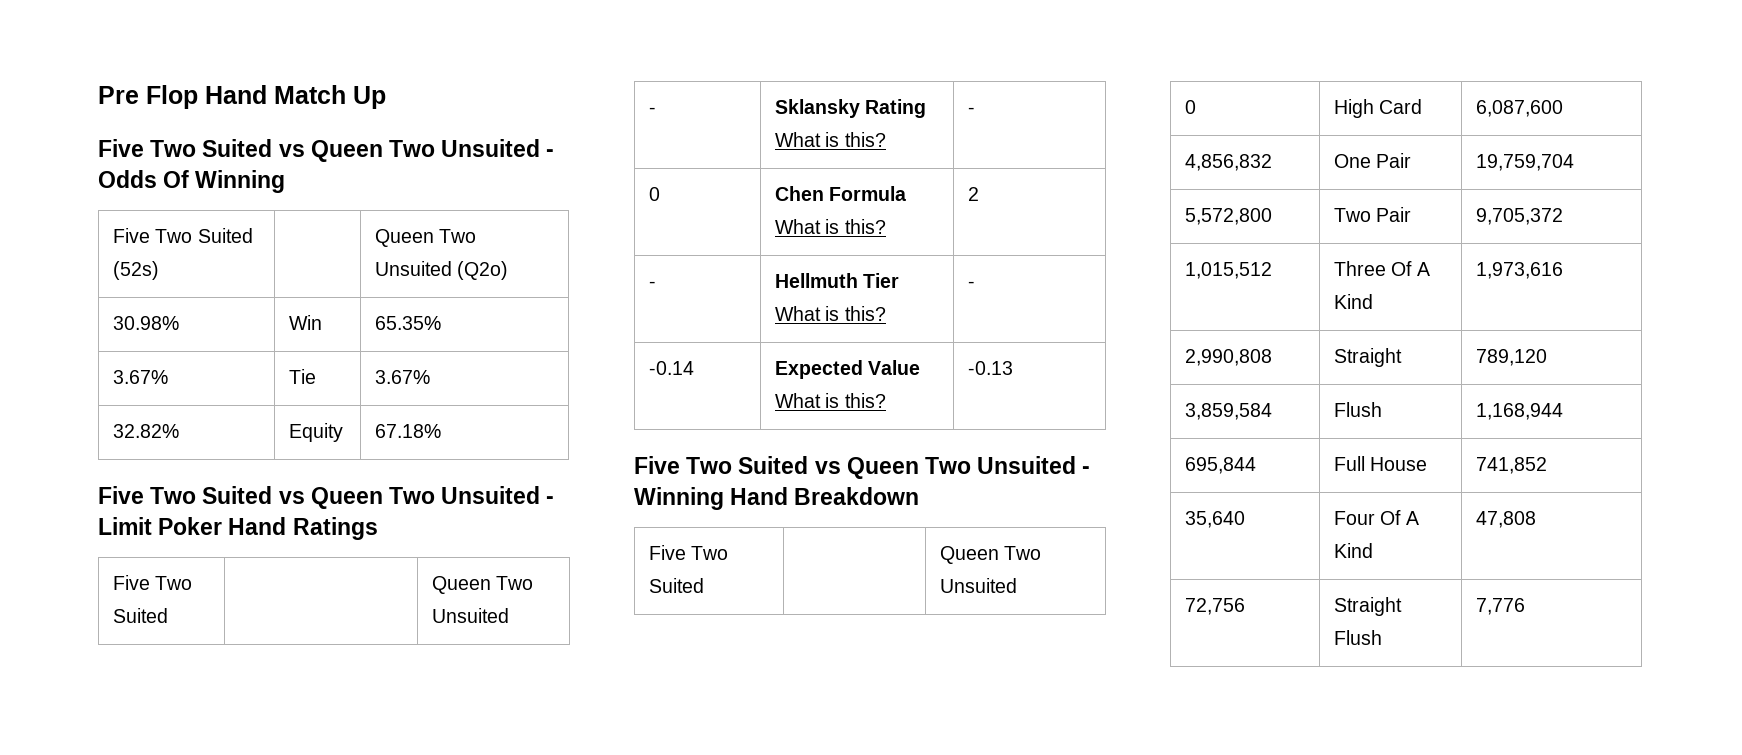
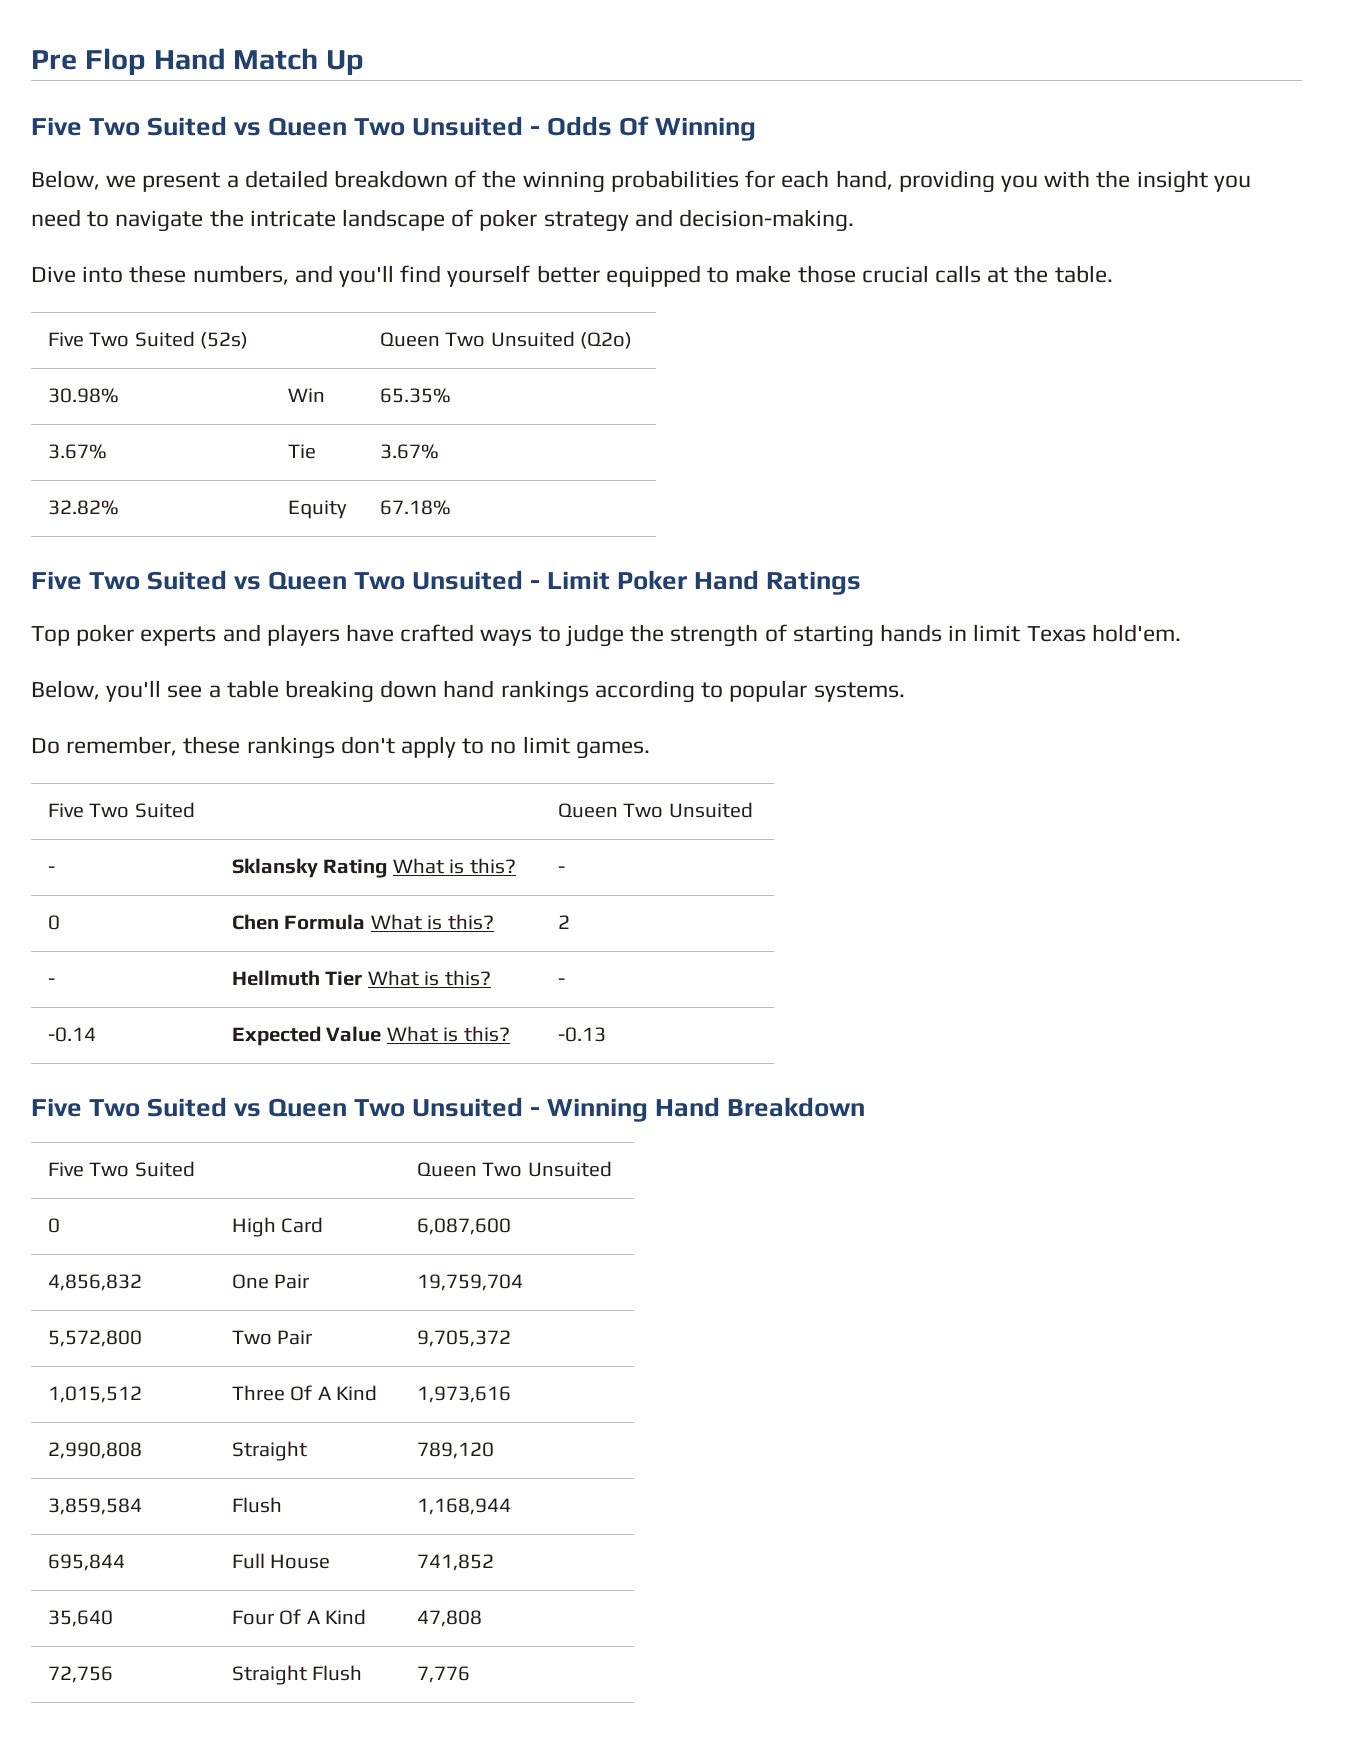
+ Below, we present a detailed breakdown of the winning probabilities for each hand, providing you with the insight you need to navigate the intricate landscape of poker strategy and decision-making.
+ Dive into these numbers, and you'll find yourself better equipped to make those crucial calls at the table.
+ Top poker experts and players have crafted ways to judge the strength of starting hands in limit Texas hold'em.
+ Below, you'll see a table breaking down hand rankings according to popular systems.
+ Do remember, these rankings don't apply to no limit games.

